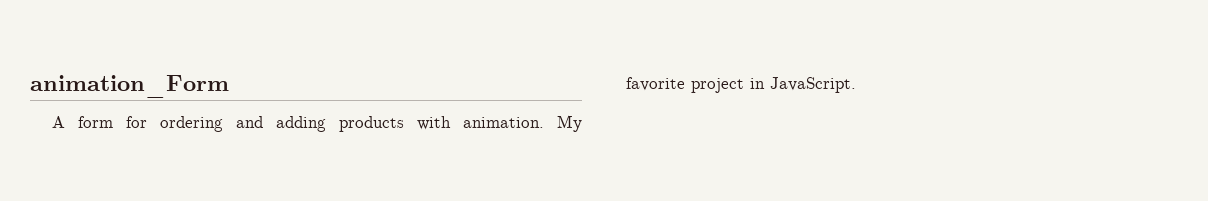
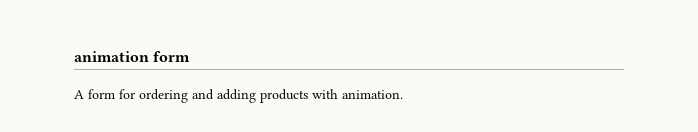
- animation_Form
+ animation form
- My favorite project in JavaScript.

